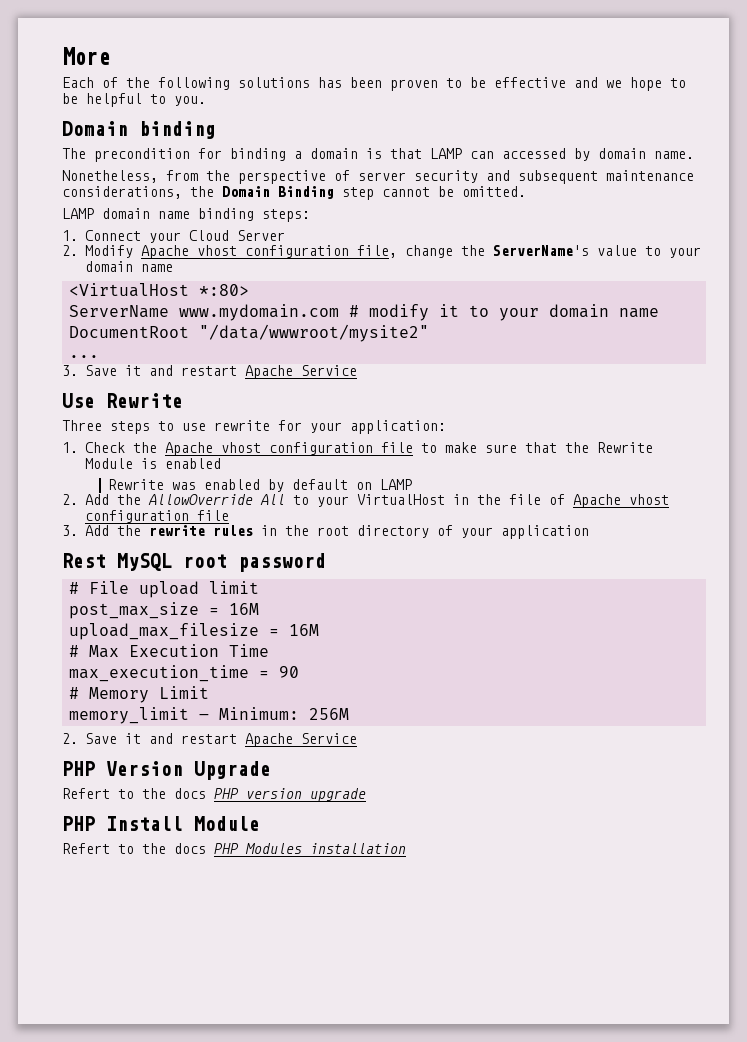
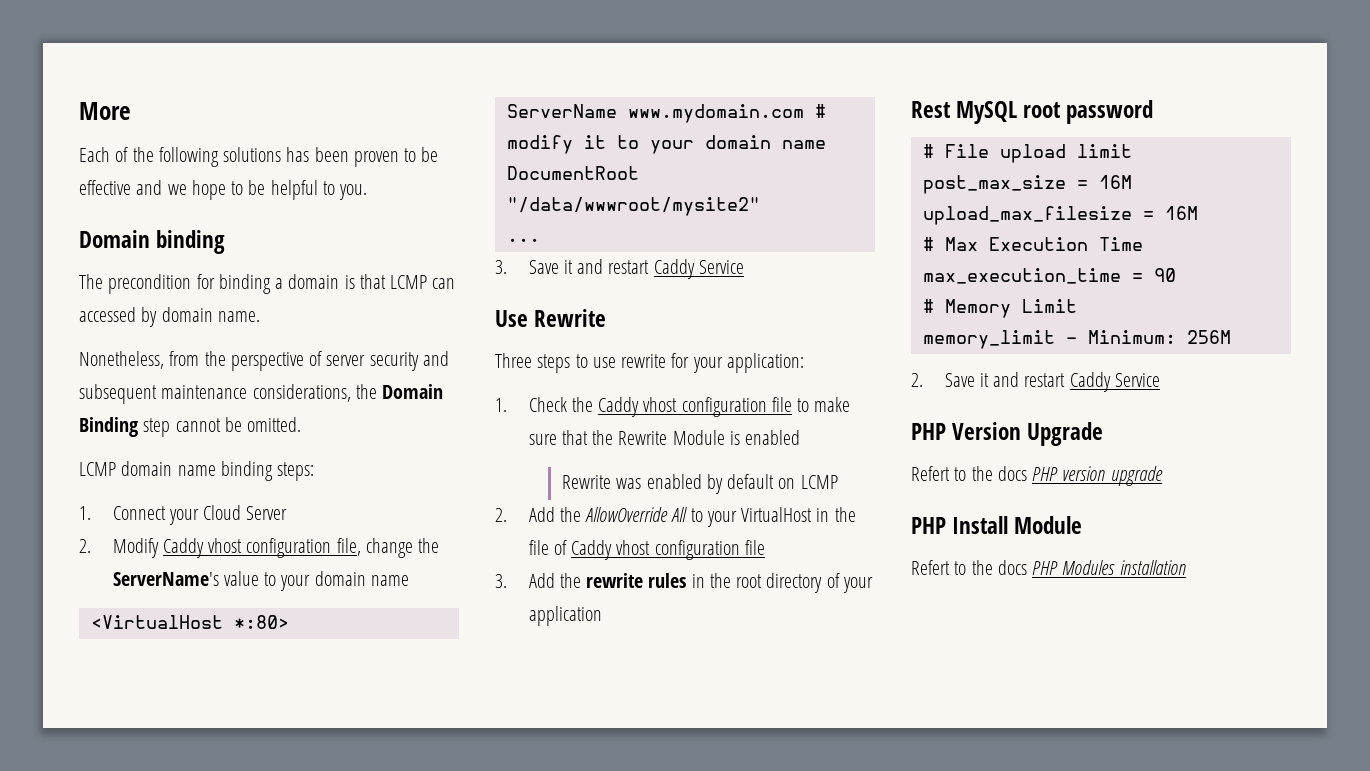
- The precondition for binding a domain is that LAMP can accessed by domain name.
+ The precondition for binding a domain is that LCMP can accessed by domain name.
- LAMP domain name binding steps:
+ LCMP domain name binding steps:
- 2. Modify Apache vhost configuration file, change the ServerName's value to your domain name
+ 2. Modify Caddy vhost configuration file, change the ServerName's value to your domain name
- 3. Save it and restart Apache Service
+ 3. Save it and restart Caddy Service
- 1. Check the Apache vhost configuration file to make sure that the Rewrite Module is enabled
+ 1. Check the Caddy vhost configuration file to make sure that the Rewrite Module is enabled
- Rewrite was enabled by default on LAMP
+ Rewrite was enabled by default on LCMP
- 2. Add the AllowOverride All to your VirtualHost in the file of Apache vhost configuration file
+ 2. Add the AllowOverride All to your VirtualHost in the file of Caddy vhost configuration file
- 2. Save it and restart Apache Service
+ 2. Save it and restart Caddy Service

